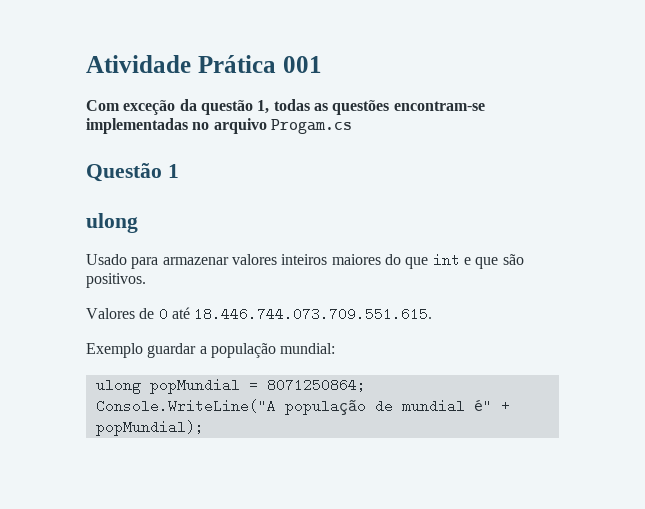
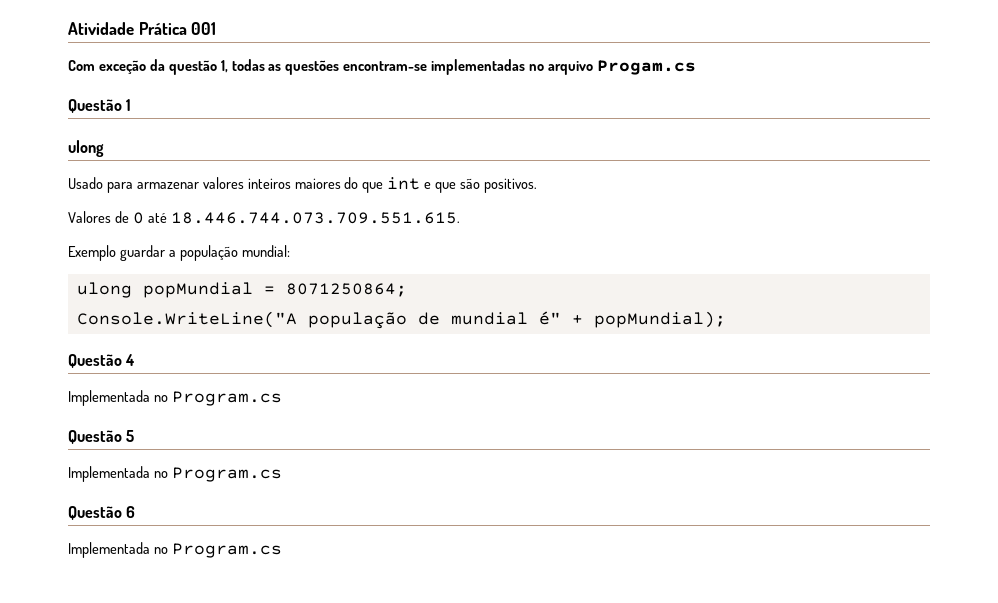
+ Questão 4
+ Implementada no Program.cs
+ Questão 5
+ Implementada no Program.cs
+ Questão 6
+ Implementada no Program.cs

